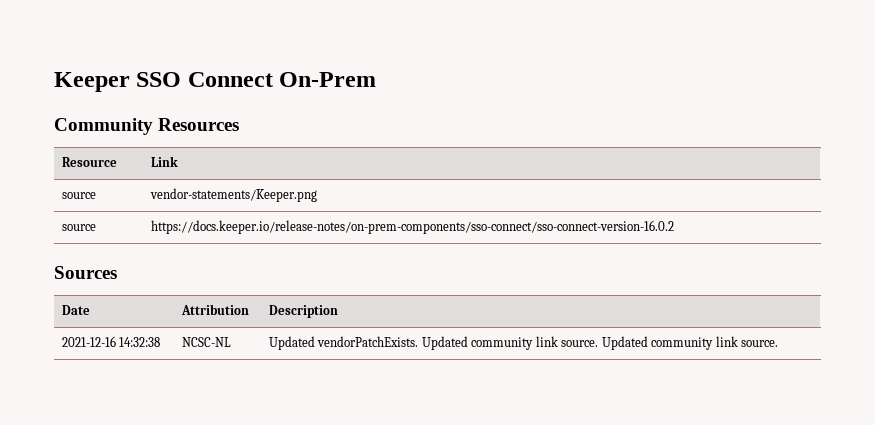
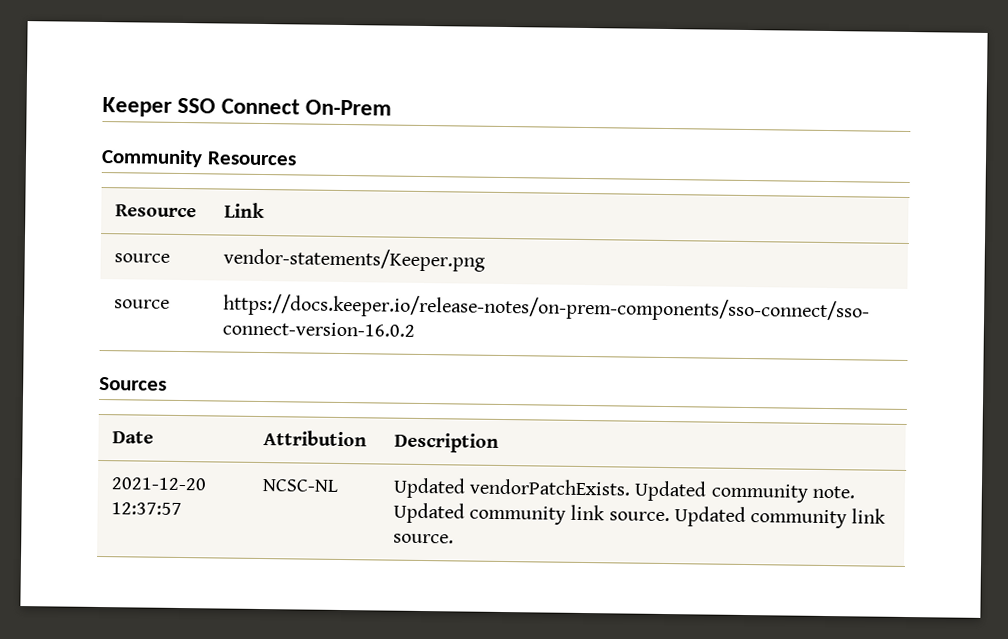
- 2021-12-16 14:32:38 | NCSC-NL | Updated vendorPatchExists. Updated community link source. Updated community link source.
+ 2021-12-20 12:37:57 | NCSC-NL | Updated vendorPatchExists. Updated community note. Updated community link source. Updated community link source.

